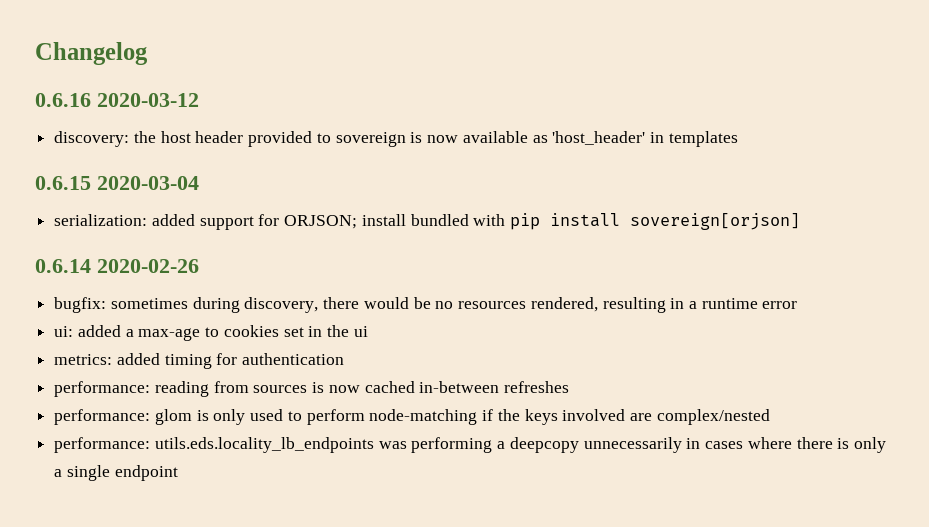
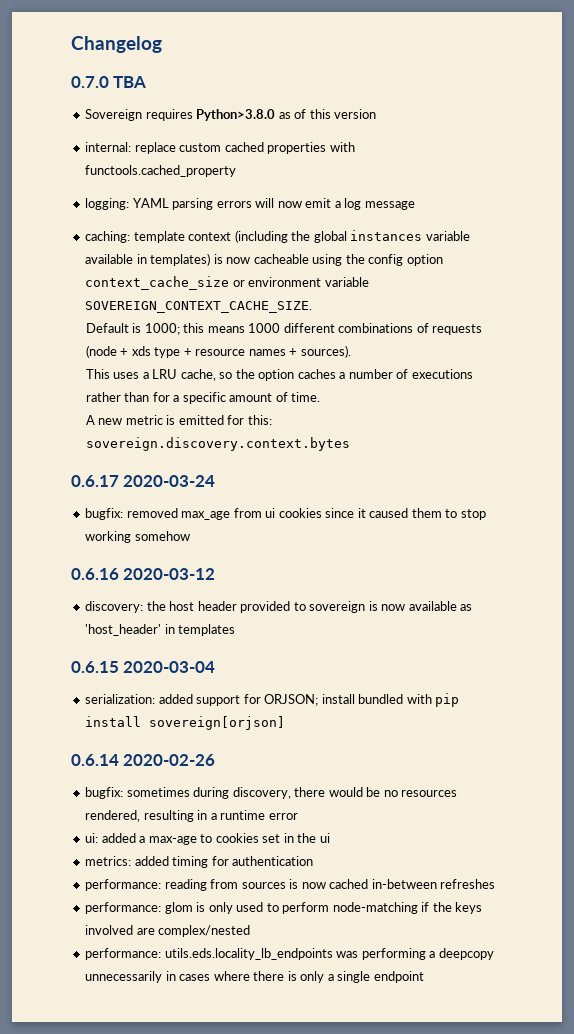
+ 0.7.0 TBA
+ Sovereign requires Python>3.8.0 as of this version
+ internal: replace custom cached properties with functools.cached_property
+ logging: YAML parsing errors will now emit a log message
+ caching: template context (including the global instances variable available in templates) is now cacheable using the config option context_cache_size or environment variable SOVEREIGN_CONTEXT_CACHE_SIZE.
+ Default is 1000; this means 1000 different combinations of requests (node + xds type + resource names + sources).
+ This uses a LRU cache, so the option caches a number of executions rather than for a specific amount of time.
+ A new metric is emitted for this: sovereign.discovery.context.bytes
+ 0.6.17 2020-03-24
+ bugfix: removed max_age from ui cookies since it caused them to stop working somehow

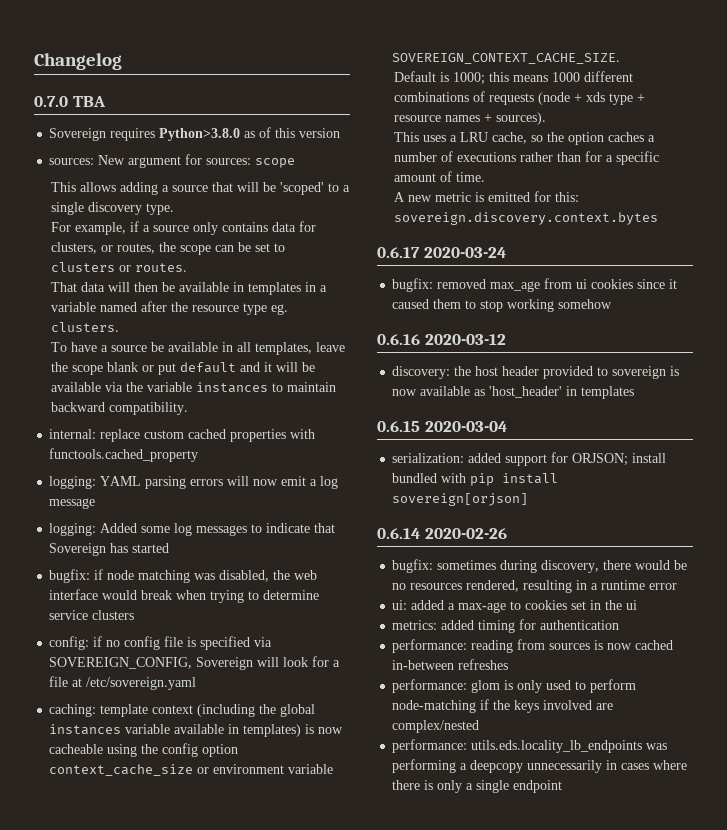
+ sources: New argument for sources: scope
+ This allows adding a source that will be 'scoped' to a single discovery type.
+ For example, if a source only contains data for clusters, or routes, the scope can be set to clusters or routes.
+ That data will then be available in templates in a variable named after the resource type eg. clusters.
+ To have a source be available in all templates, leave the scope blank or put default and it will be available via the variable instances to maintain backward compatibility.
+ logging: Added some log messages to indicate that Sovereign has started
+ bugfix: if node matching was disabled, the web interface would break when trying to determine service clusters
+ config: if no config file is specified via SOVEREIGN_CONFIG, Sovereign will look for a file at /etc/sovereign.yaml

